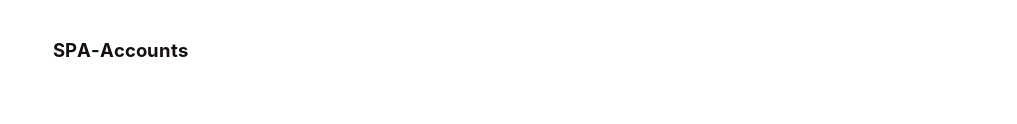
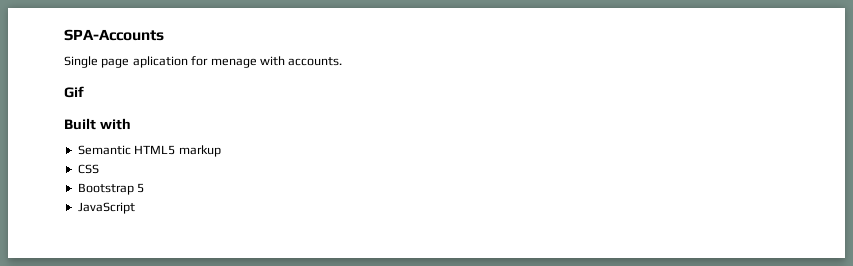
+ Single page aplication for menage with accounts.
+ Gif
+ Built with
+ Semantic HTML5 markup
+ CSS
+ Bootstrap 5
+ JavaScript

